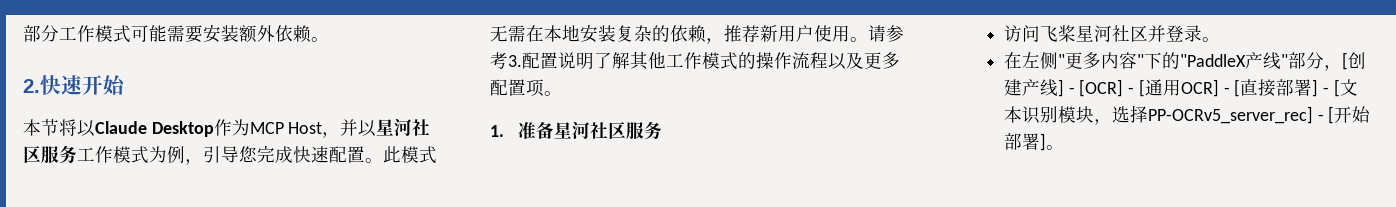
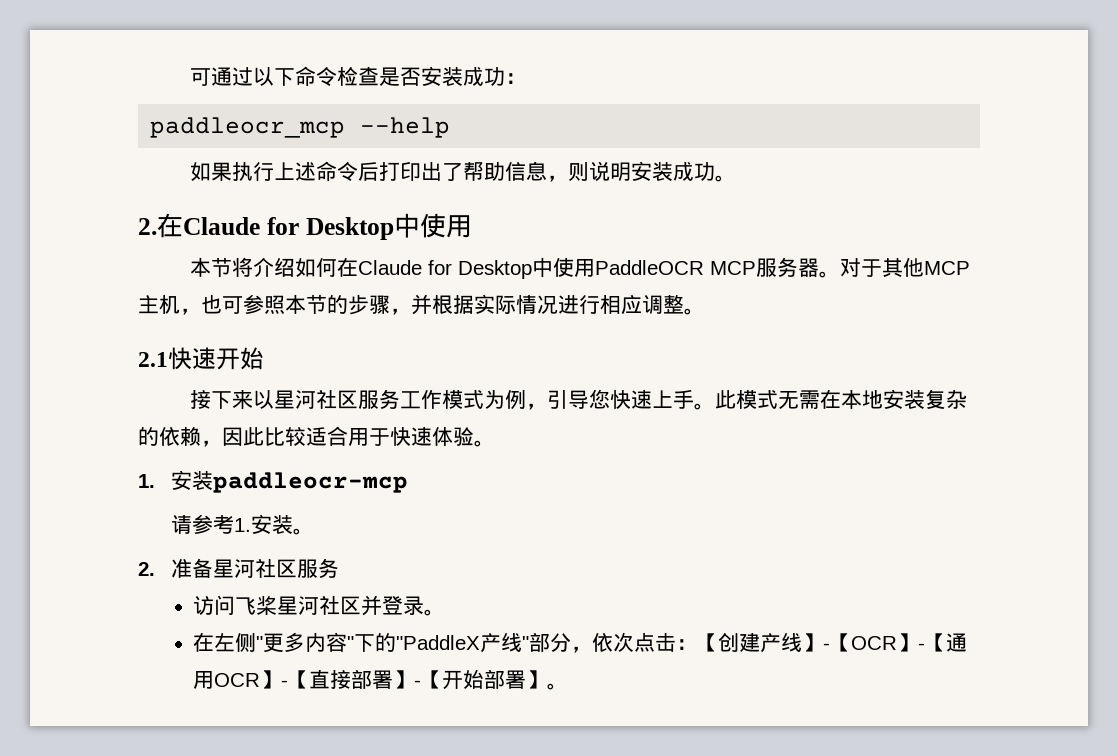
- 部分工作模式可能需要安装额外依赖。
- 2.快速开始
- 本节将以Claude Desktop作为MCP Host，并以星河社区服务工作模式为例，引导您完成快速配置。
+ 可通过以下命令检查是否安装成功：
+ paddleocr_mcp --help
+ 如果执行上述命令后打印出了帮助信息，则说明安装成功。
+ 2.在Claude for Desktop中使用
+ 本节将介绍如何在Claude for Desktop中使用PaddleOCR MCP服务器。对于其他MCP主机，也可参照本节的步骤，并根据实际情况进行相应调整。
+ 2.1快速开始
+ 接下来以星河社区服务工作模式为例，引导您快速上手。
- 此模式无需在本地安装复杂的依赖，推荐新用户使用。请参考3.配置说明了解其他工作模式的操作流程以及更多配置项。
- 1.准备星河社区服务
+ 此模式无需在本地安装复杂的依赖，因此比较适合用于快速体验。
+ 1.安装paddleocr-mcp
+ 请参考1.安装。
+ 2.准备星河社区服务
- 在左侧"更多内容"下的"PaddleX产线"部分，[创建产线] - [OCR] - [通用OCR] - [直接部署] - [文本识别模块，选择PP-OCRv5_server_rec] - [开始部署]。
+ 在左侧"更多内容"下的"PaddleX产线"部分，依次点击：【创建产线】-【OCR】-【通用OCR】-【直接部署】-【开始部署】。

